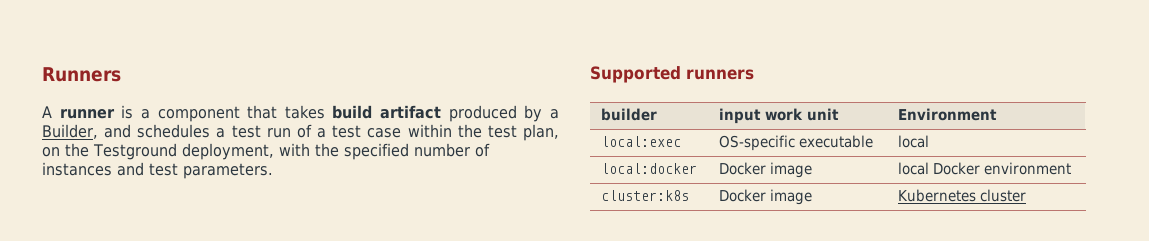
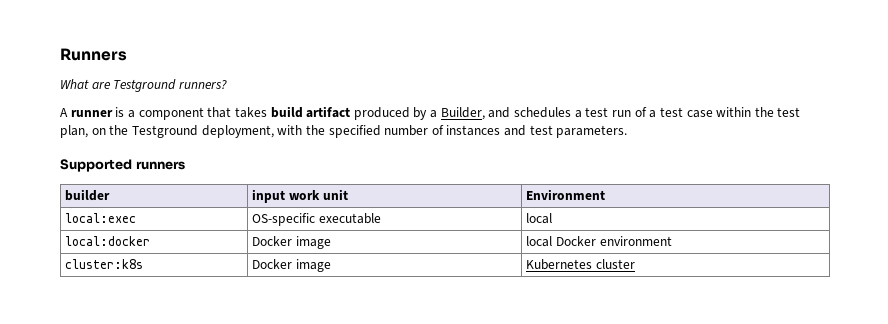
+ What are Testground runners?

